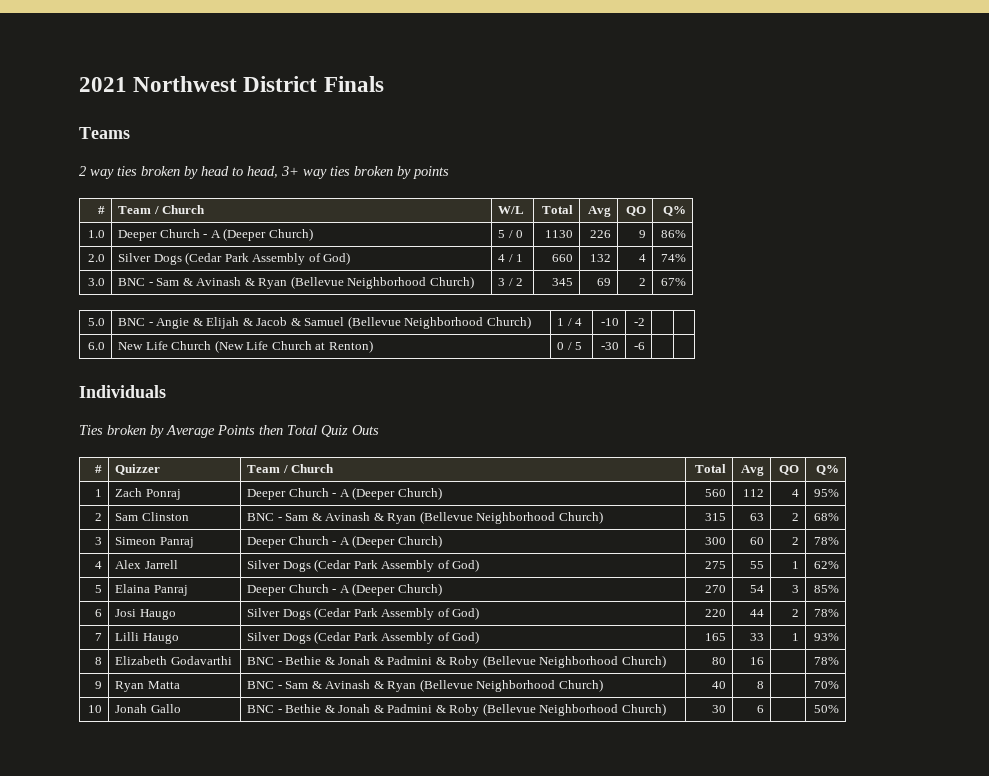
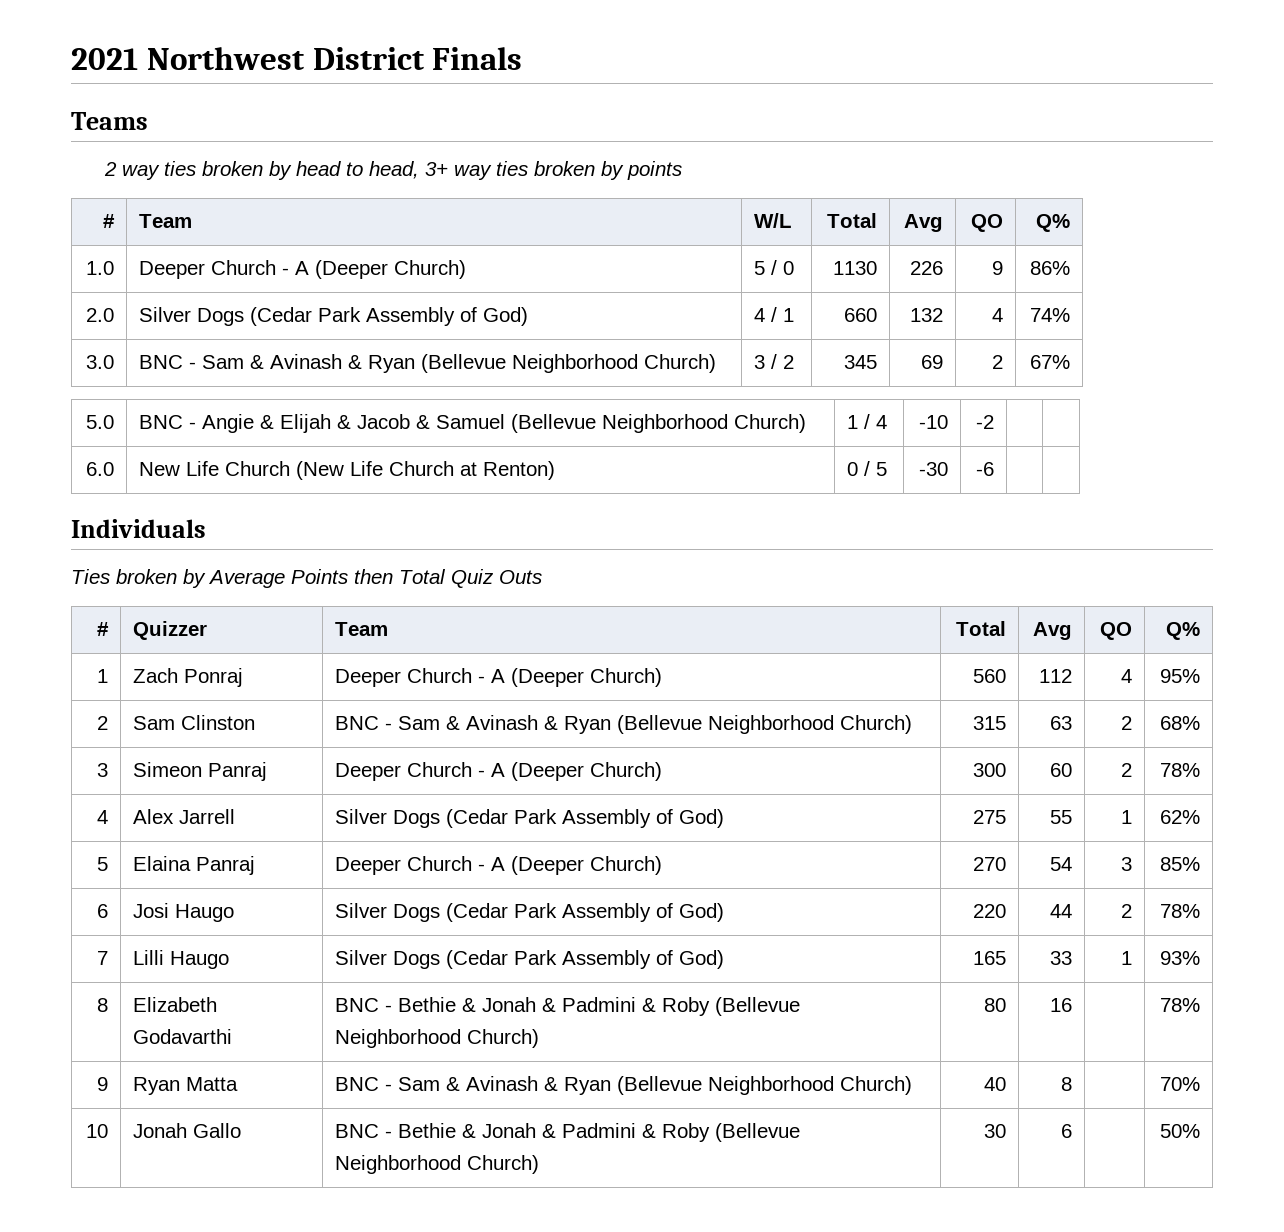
- # | Team / Church | W/L | Total | Avg | QO | Q%
+ # | Team | W/L | Total | Avg | QO | Q%
- # | Quizzer | Team / Church | Total | Avg | QO | Q%
+ # | Quizzer | Team | Total | Avg | QO | Q%

